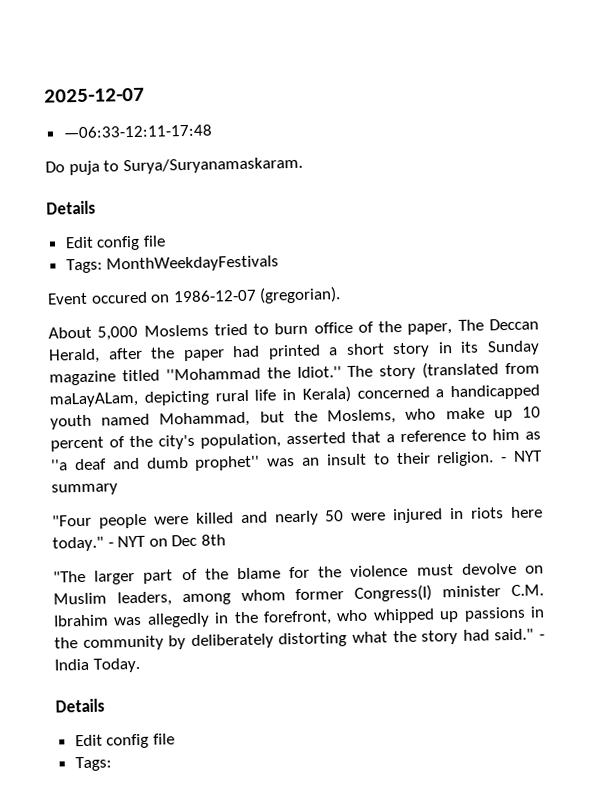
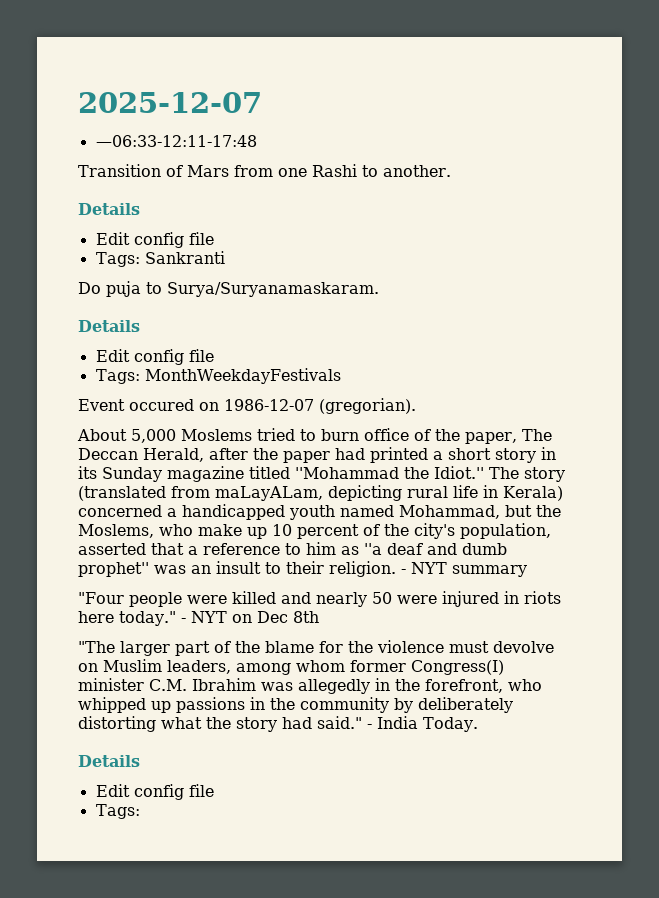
+ Transition of Mars from one Rashi to another.
+ Details
+ Edit config file
+ Tags: Sankranti

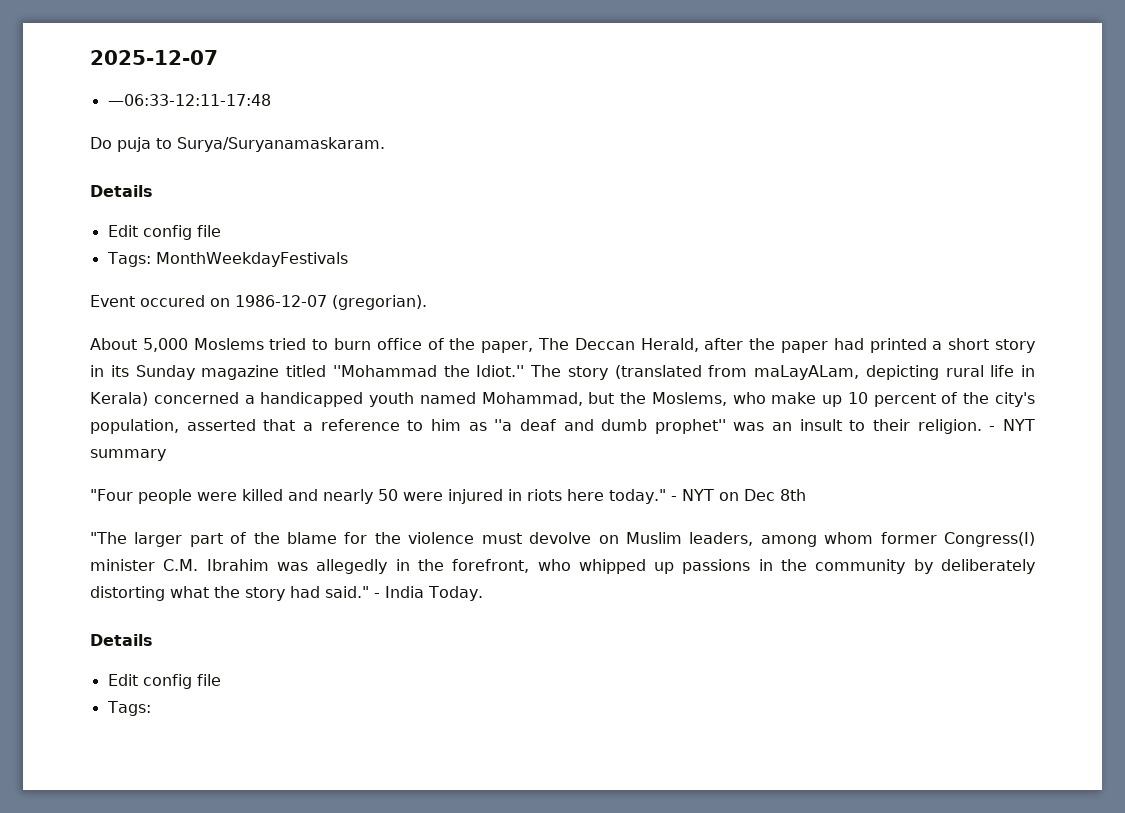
- Transition of Mars from one Rashi to another.
- Details
- Edit config file
- Tags: Sankranti

